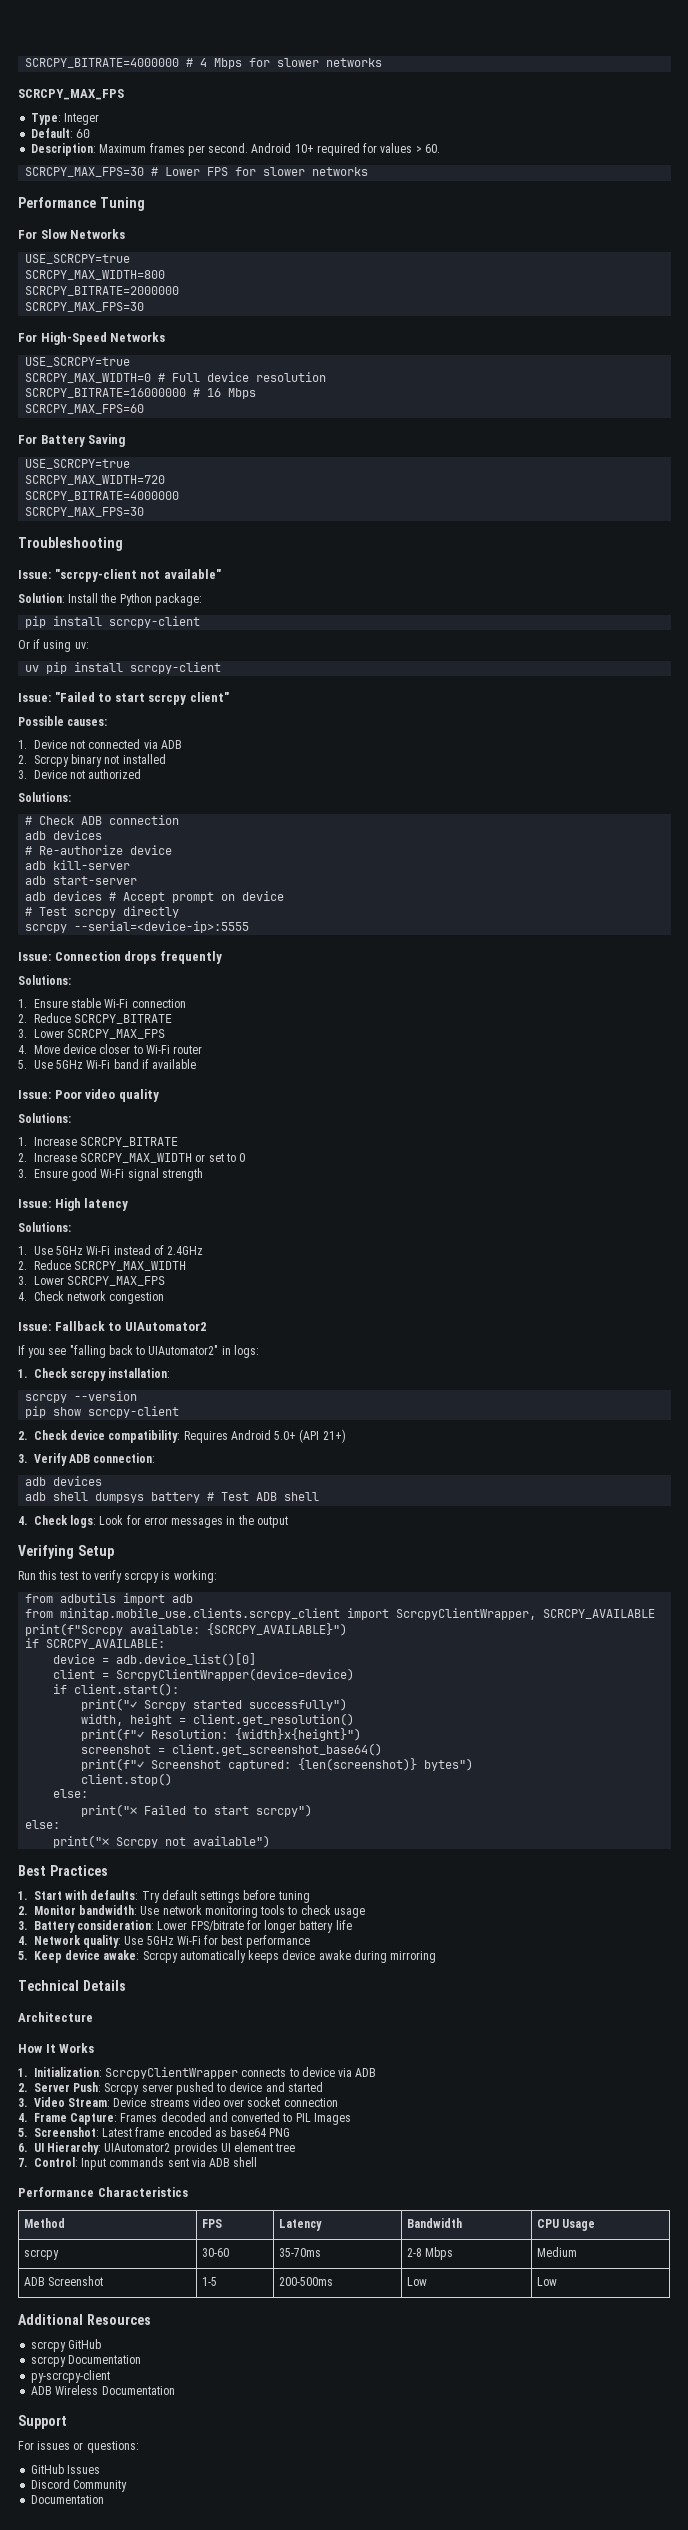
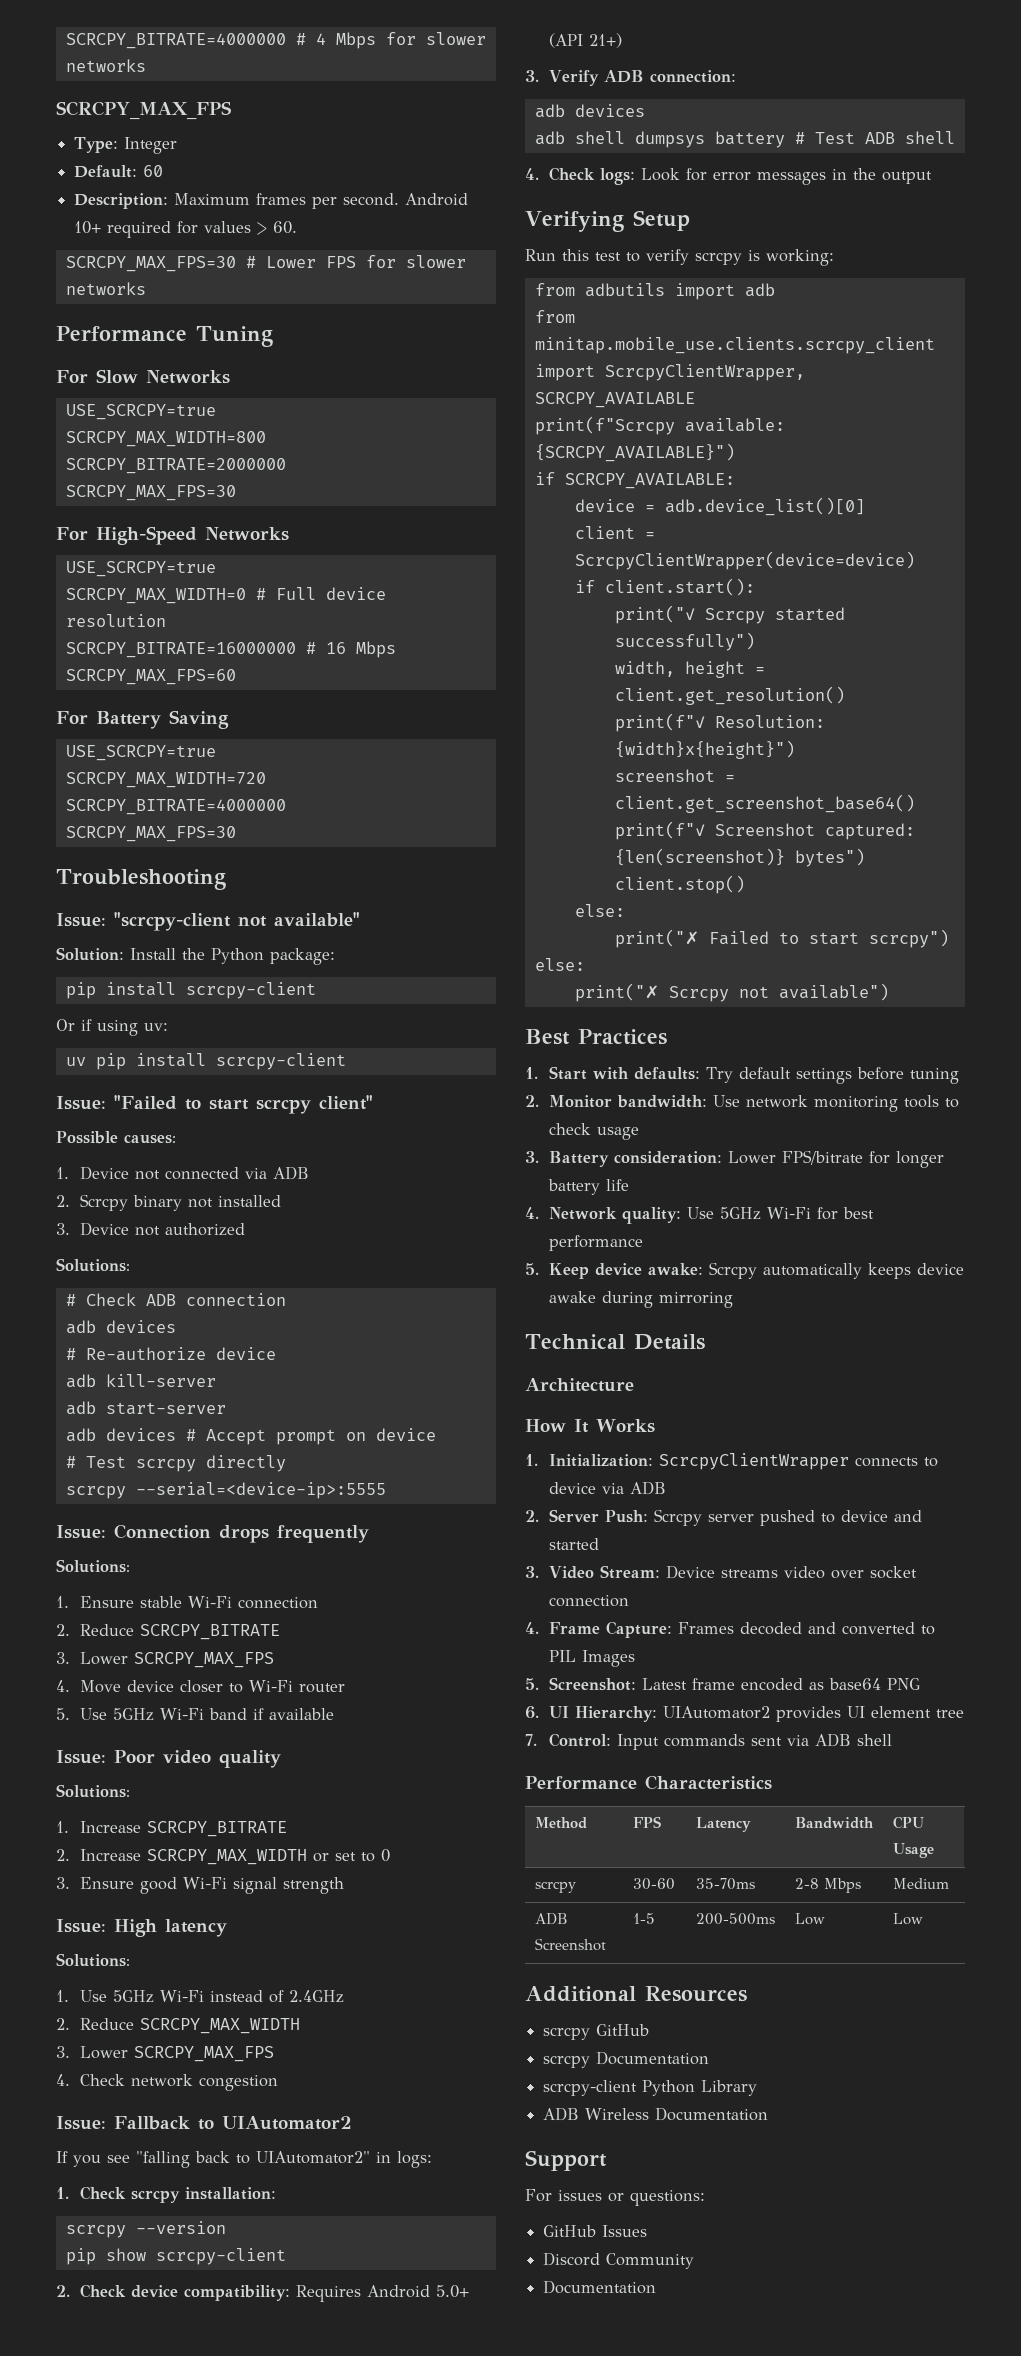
- py-scrcpy-client
+ scrcpy-client Python Library

